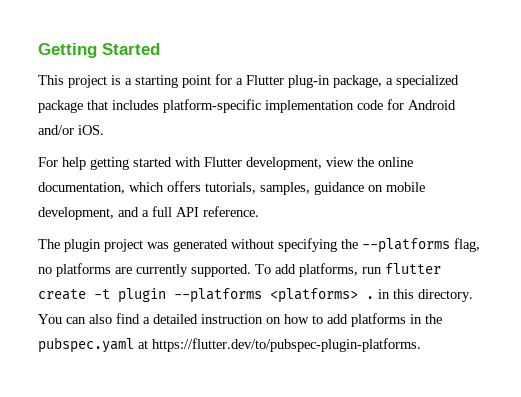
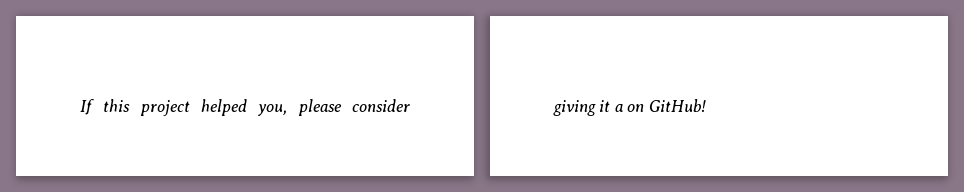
- Getting Started
- This project is a starting point for a Flutter plug-in package, a specialized package that includes platform-specific implementation code for Android and/or iOS.
- For help getting started with Flutter development, view the online documentation, which offers tutorials, samples, guidance on mobile development, and a full API reference.
- The plugin project was generated without specifying the --platforms flag, no platforms are currently supported. To add platforms, run flutter create -t plugin --platforms <platforms> . in this directory. You can also find a detailed instruction on how to add platforms in the pubspec.yaml at https://flutter.dev/to/pubspec-plugin-platforms.
+ If this project helped you, please consider giving it a on GitHub!

